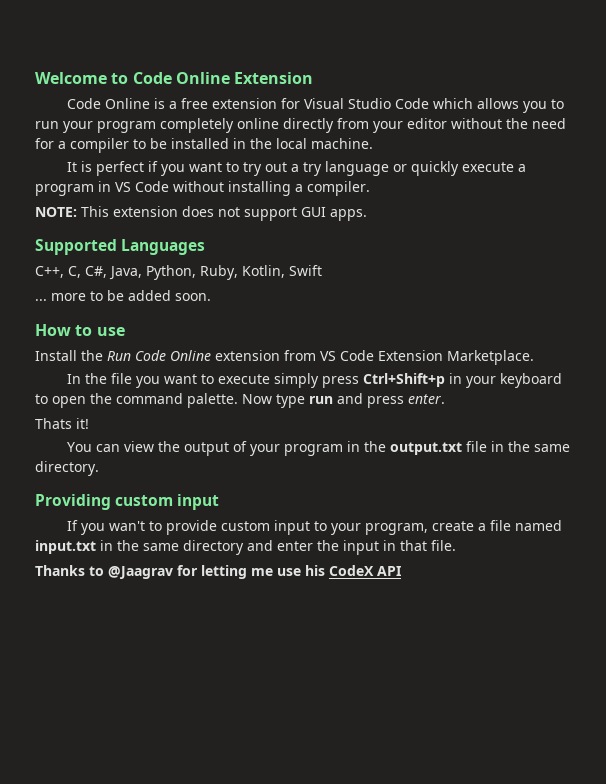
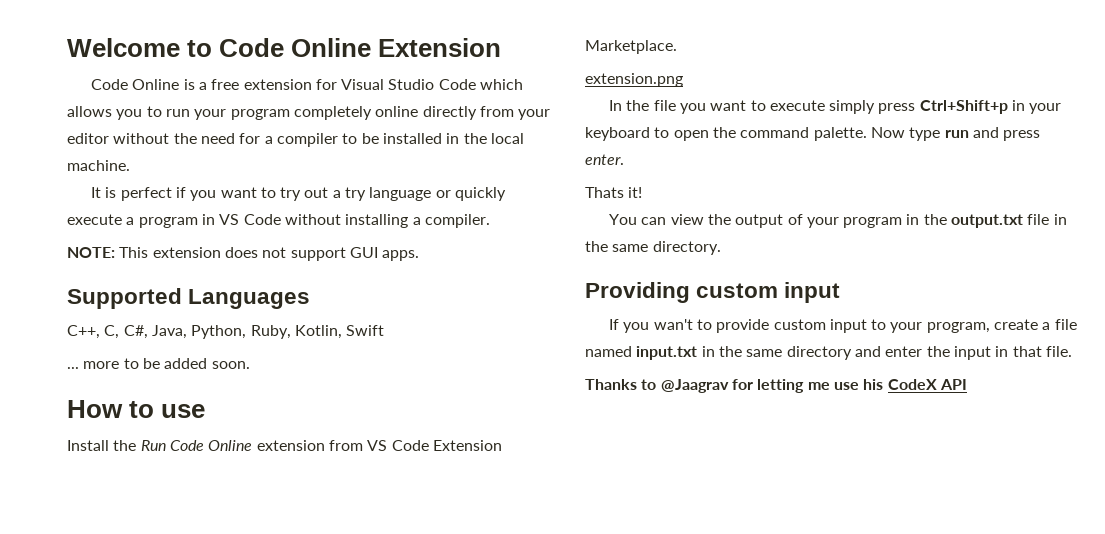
+ extension.png

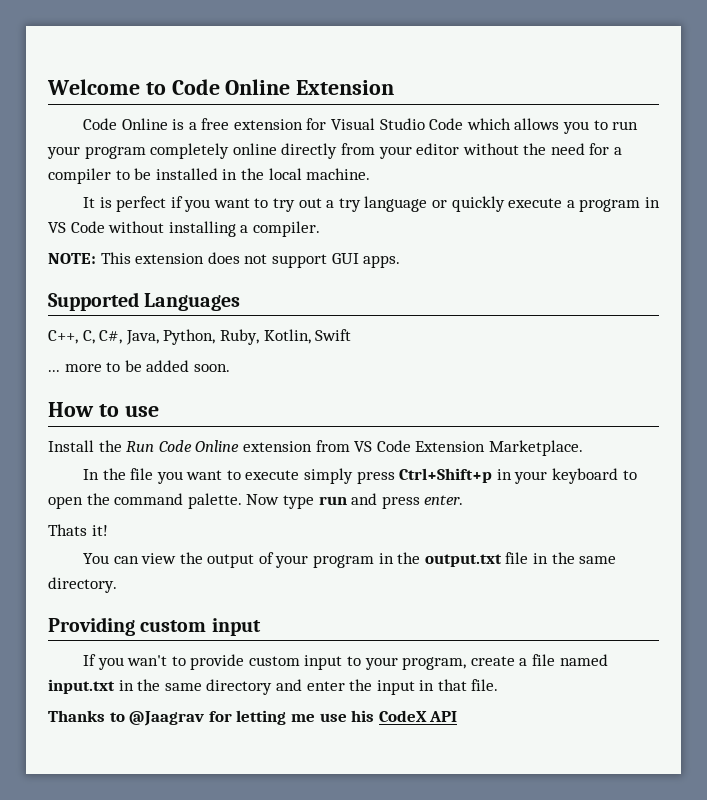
- extension.png

